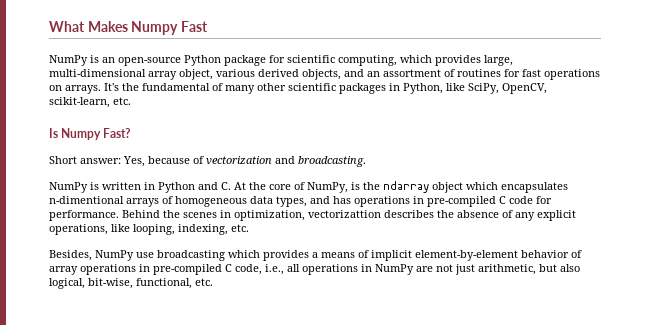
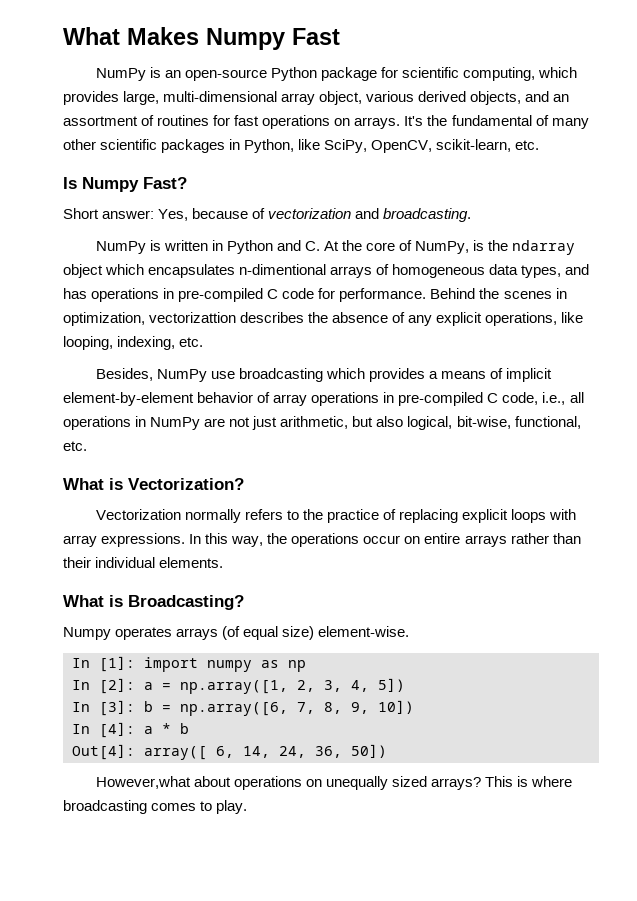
+ What is Vectorization?
+ Vectorization normally refers to the practice of replacing explicit loops with array expressions. In this way, the operations occur on entire arrays rather than their individual elements.
+ What is Broadcasting?
+ Numpy operates arrays (of equal size) element-wise.
+ In [1]: import numpy as np
+ In [2]: a = np.array([1, 2, 3, 4, 5])
+ In [3]: b = np.array([6, 7, 8, 9, 10])
+ In [4]: a * b
+ Out[4]: array([ 6, 14, 24, 36, 50])
+ However,what about operations on unequally sized arrays? This is where broadcasting comes to play.

